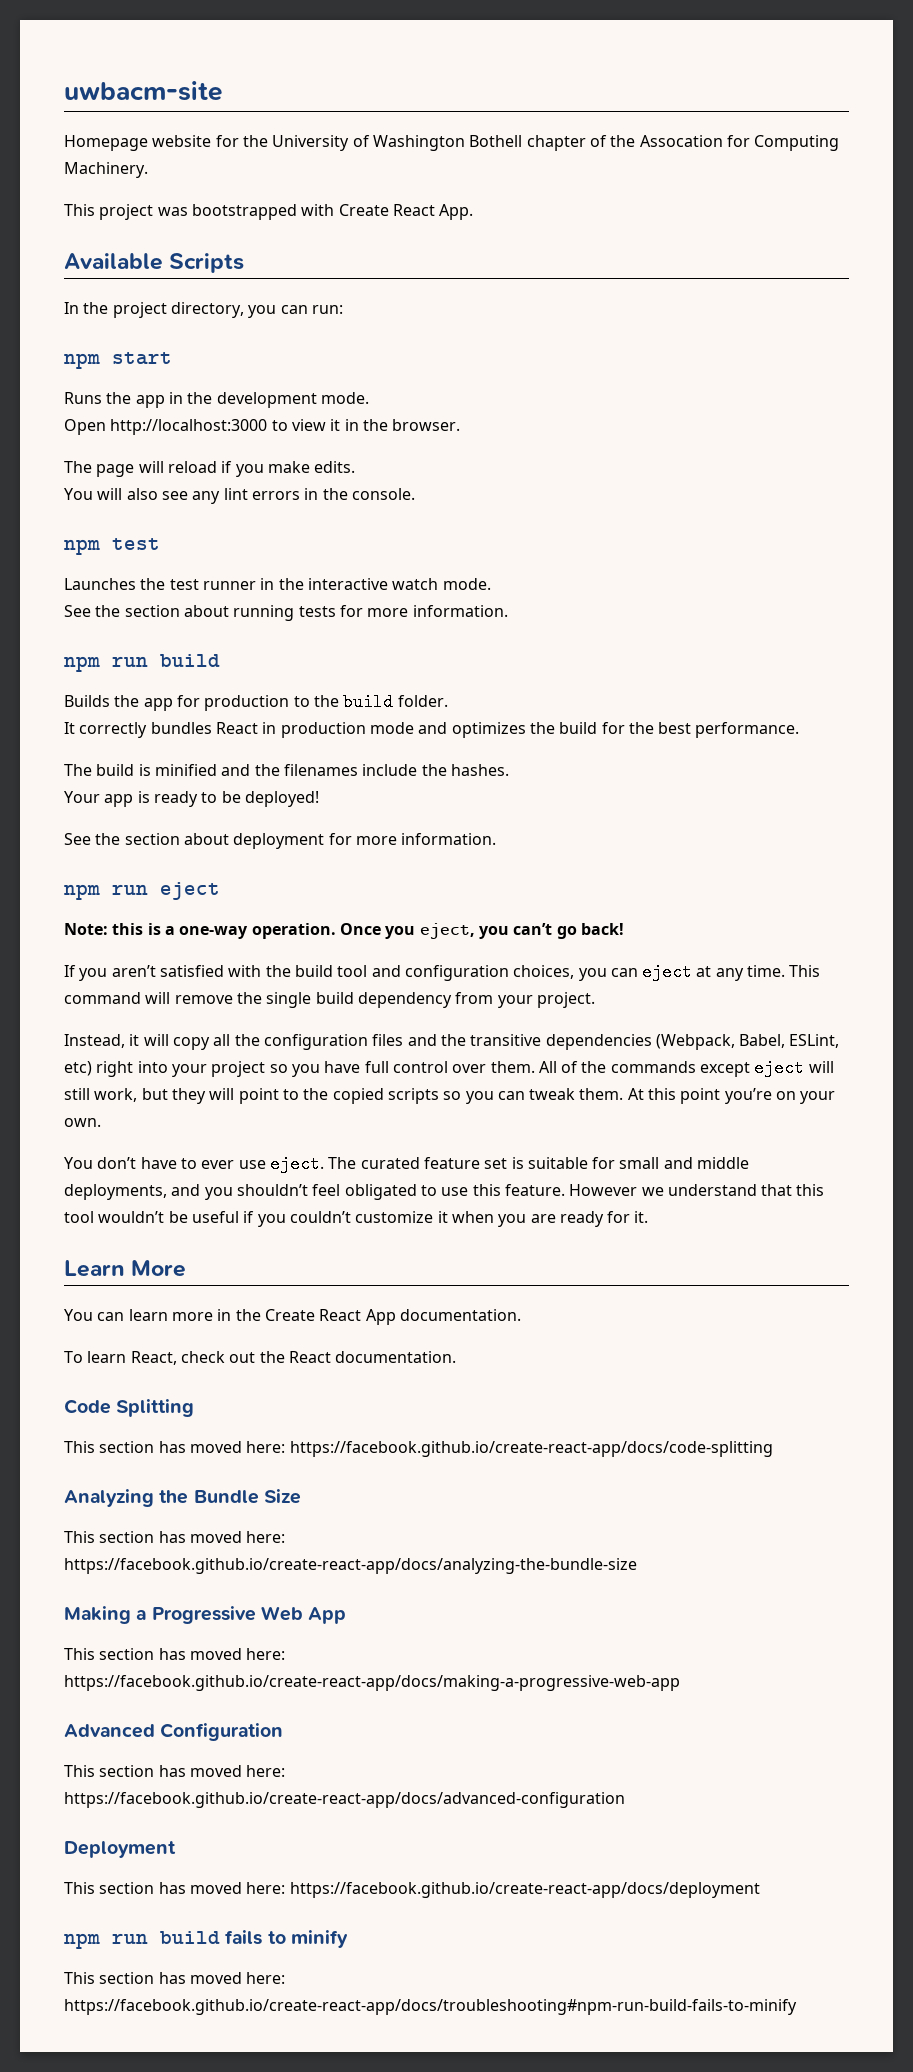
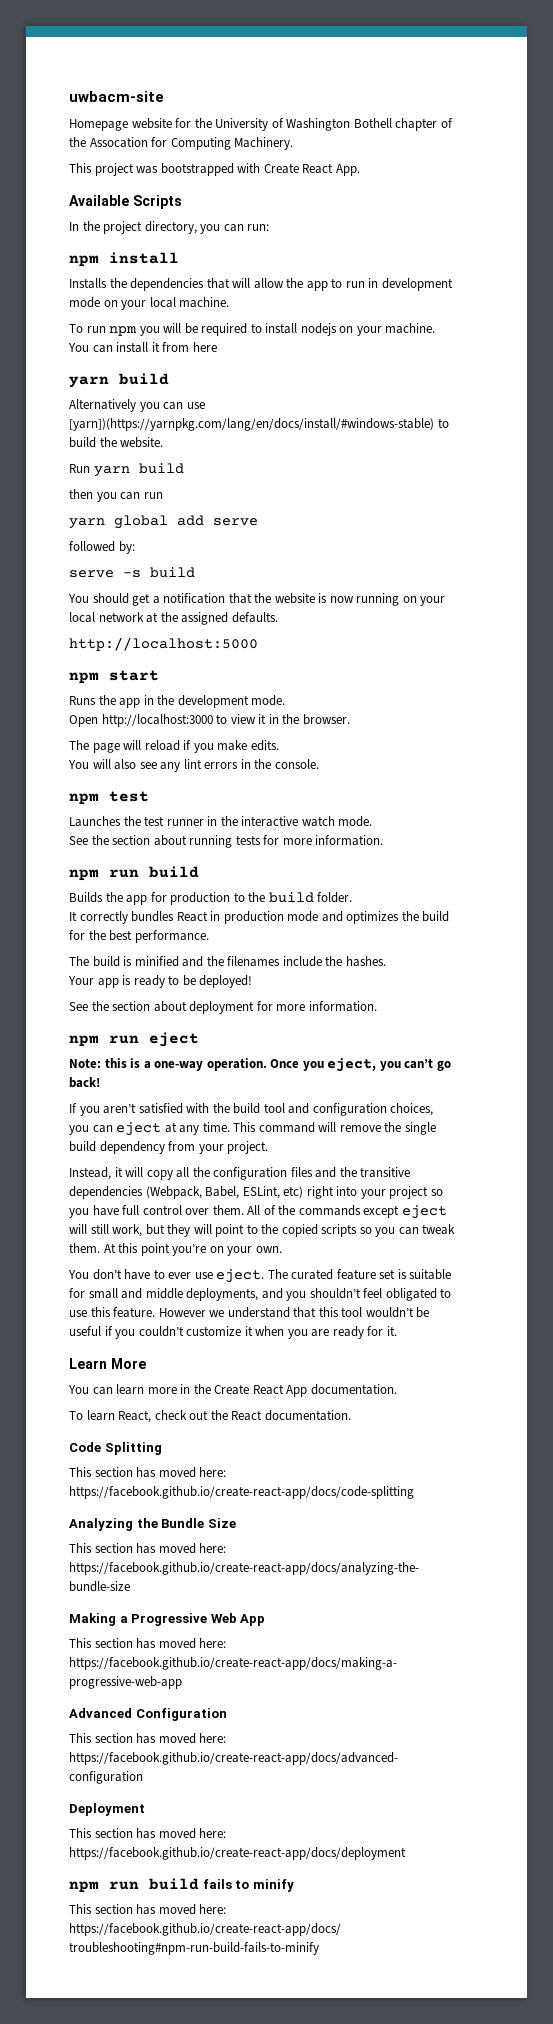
+ npm install
+ Installs the dependencies that will allow the app to run in development mode on your local machine.
+ To run npm you will be required to install nodejs on your machine. You can install it from here
+ yarn build
+ Alternatively you can use [yarn])(https://yarnpkg.com/lang/en/docs/install/#windows-stable) to build the website.
+ Run yarn build
+ then you can run
+ yarn global add serve
+ followed by:
+ serve -s build
+ You should get a notification that the website is now running on your local network at the assigned defaults.
+ http://localhost:5000

